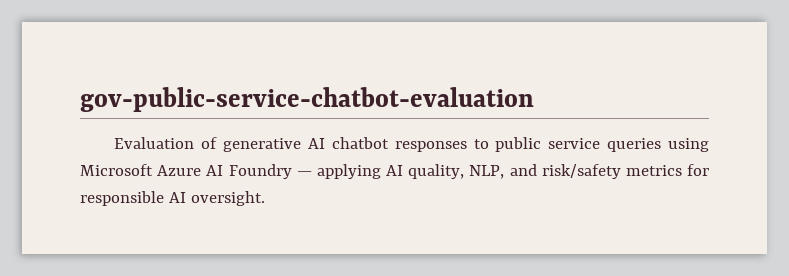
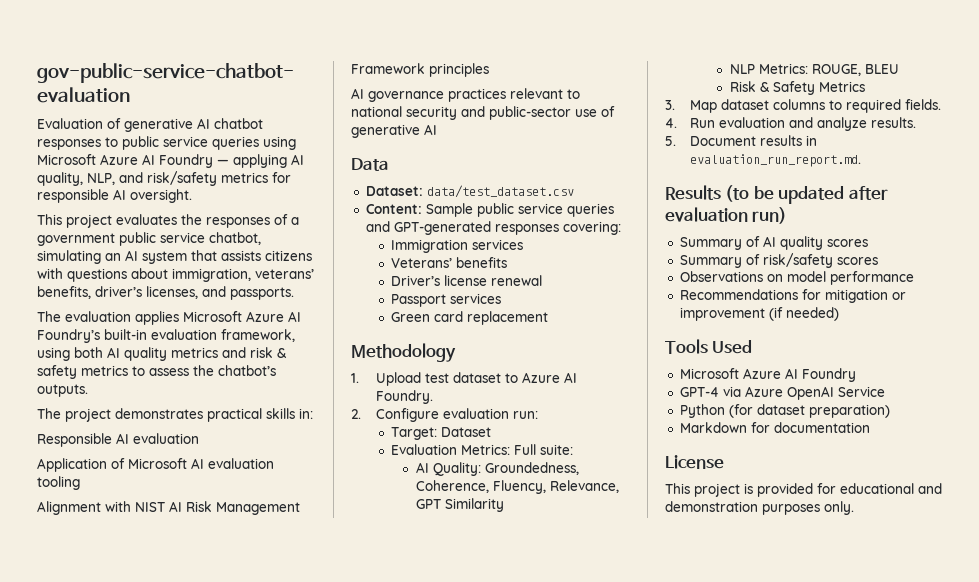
+ This project evaluates the responses of a government public service chatbot, simulating an AI system that assists citizens with questions about immigration, veterans’ benefits, driver’s licenses, and passports.
+ The evaluation applies Microsoft Azure AI Foundry’s built-in evaluation framework, using both AI quality metrics and risk & safety metrics to assess the chatbot’s outputs.
+ The project demonstrates practical skills in:
+ Responsible AI evaluation
+ Application of Microsoft AI evaluation tooling
+ Alignment with NIST AI Risk Management Framework principles
+ AI governance practices relevant to national security and public-sector use of generative AI
+ Data
+ Dataset: data/test_dataset.csv
+ Content: Sample public service queries and GPT-generated responses covering:
+ Immigration services
+ Veterans’ benefits
+ Driver’s license renewal
+ Passport services
+ Green card replacement
+ Methodology
+ 1. Upload test dataset to Azure AI Foundry.
+ 2. Configure evaluation run:
+ Target: Dataset
+ Evaluation Metrics: Full suite:
+ AI Quality: Groundedness, Coherence, Fluency, Relevance, GPT Similarity
+ NLP Metrics: ROUGE, BLEU
+ Risk & Safety Metrics
+ 3. Map dataset columns to required fields.
+ 4. Run evaluation and analyze results.
+ 5. Document results in evaluation_run_report.md.
+ Results (to be updated after evaluation run)
+ Summary of AI quality scores
+ Summary of risk/safety scores
+ Observations on model performance
+ Recommendations for mitigation or improvement (if needed)
+ Tools Used
+ Microsoft Azure AI Foundry
+ GPT-4 via Azure OpenAI Service
+ Python (for dataset preparation)
+ Markdown for documentation
+ License
+ This project is provided for educational and demonstration purposes only.

